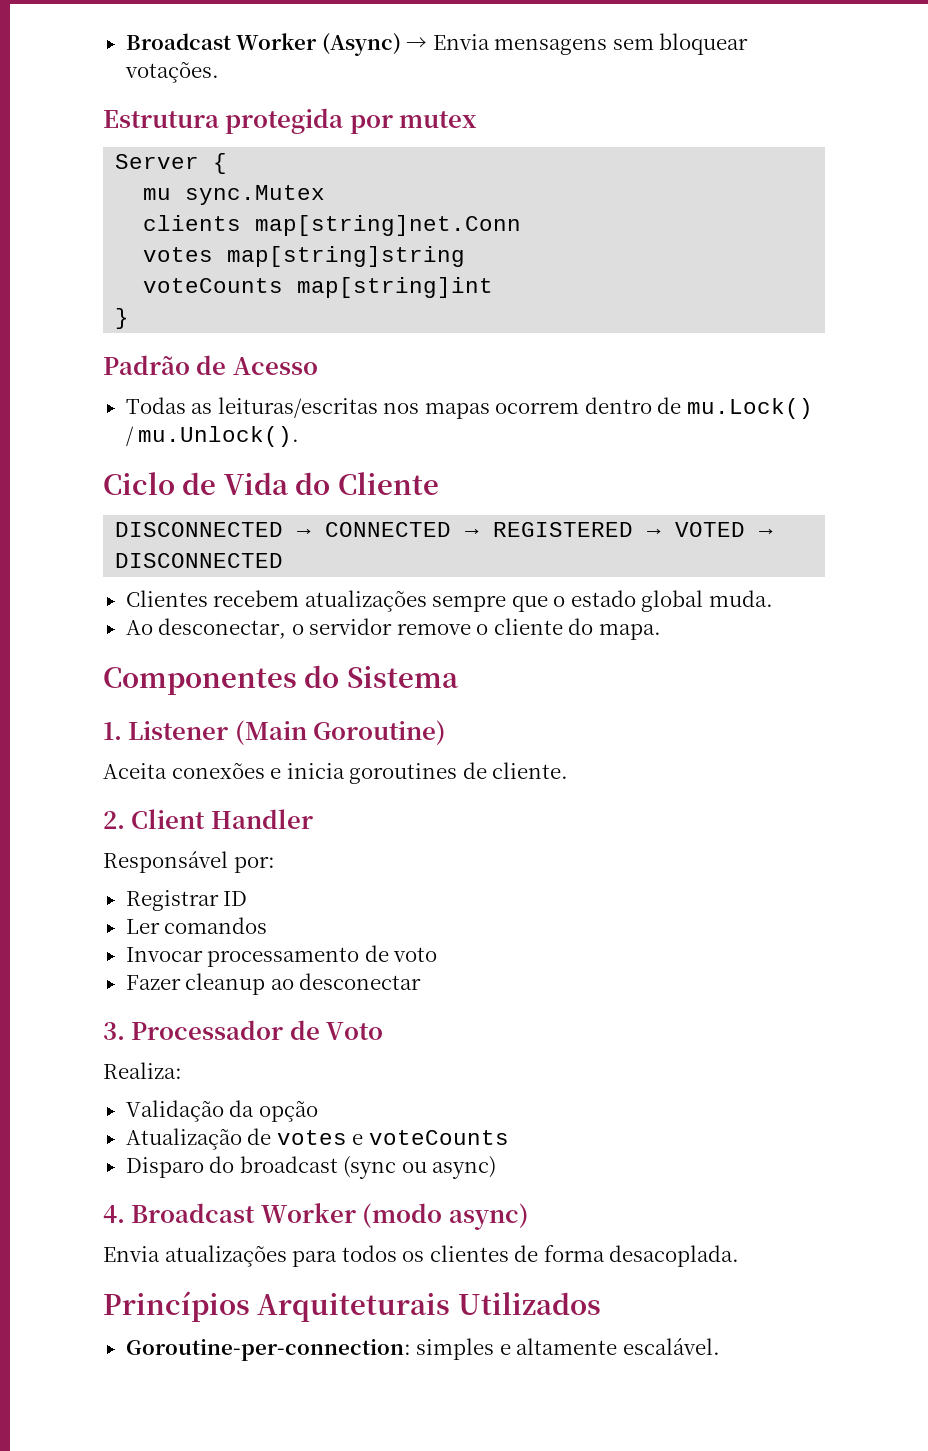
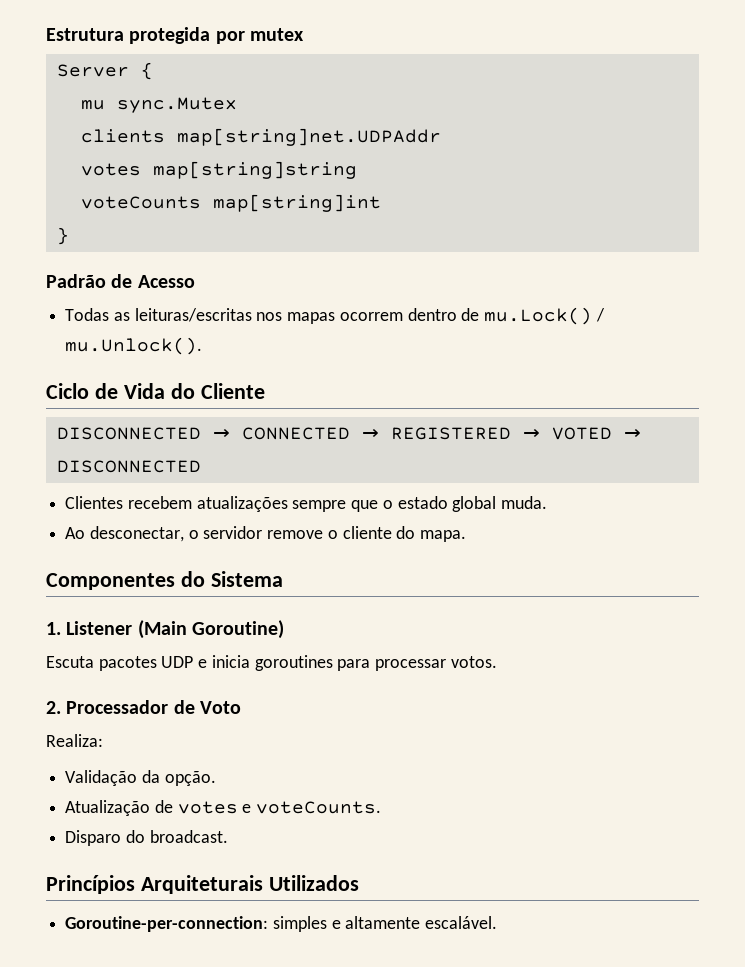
- Broadcast Worker (Async) → Envia mensagens sem bloquear votações.
- clients map[string]net.Conn
+ clients map[string]net.UDPAddr
- Aceita conexões e inicia goroutines de cliente.
- 2. Client Handler
- Responsável por:
- Registrar ID
- Ler comandos
- Invocar processamento de voto
- Fazer cleanup ao desconectar
- 3. Processador de Voto
+ Escuta pacotes UDP e inicia goroutines para processar votos.
+ 2. Processador de Voto
- Validação da opção
+ Validação da opção.
- Atualização de votes e voteCounts
+ Atualização de votes e voteCounts.
- Disparo do broadcast (sync ou async)
- 4. Broadcast Worker (modo async)
- Envia atualizações para todos os clientes de forma desacoplada.
+ Disparo do broadcast.

